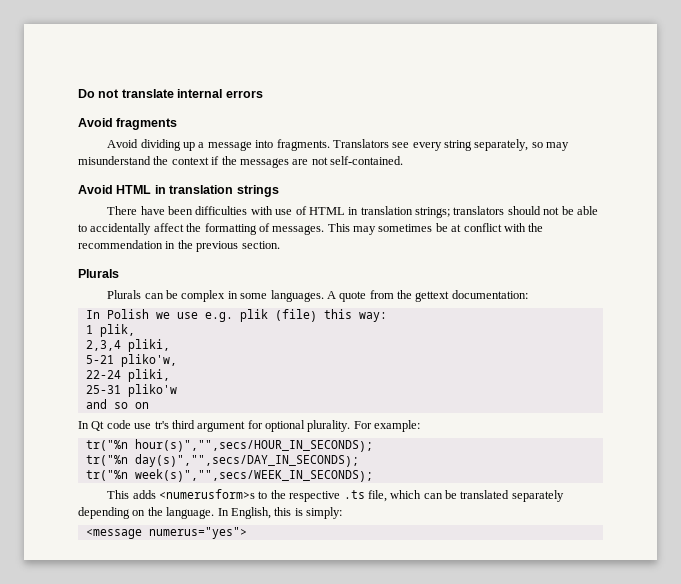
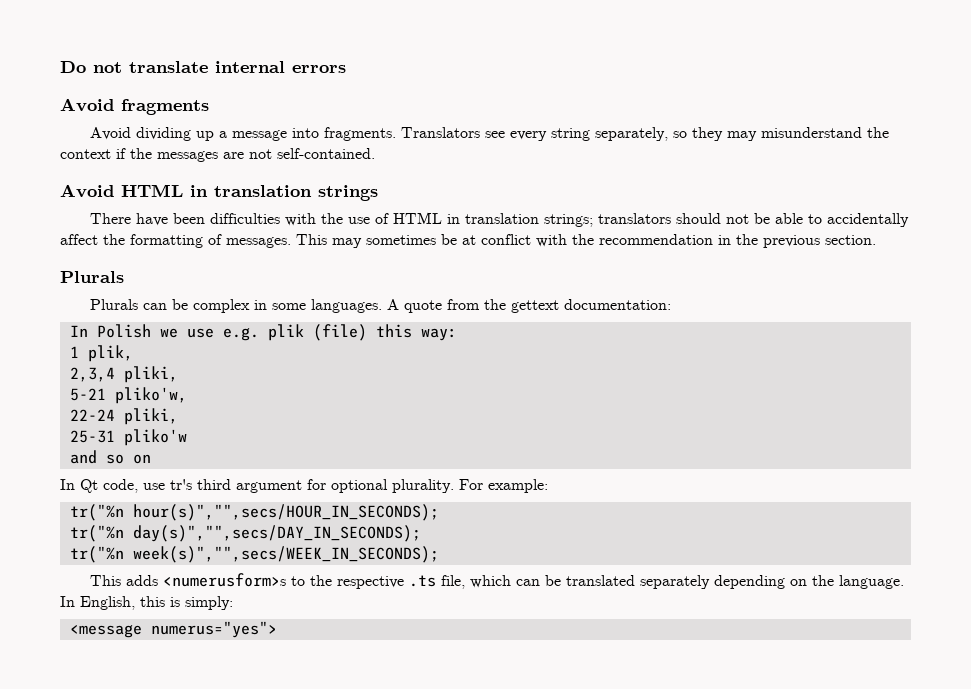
- Translators see every string separately, so may misunderstand the context if the messages are not self-contained.
+ Translators see every string separately, so they may misunderstand the context if the messages are not self-contained.
- There have been difficulties with use of HTML in translation strings; translators should not be able to accidentally affect the formatting of messages.
+ There have been difficulties with the use of HTML in translation strings; translators should not be able to accidentally affect the formatting of messages.
- In Qt code use tr's third argument for optional plurality.
+ In Qt code, use tr's third argument for optional plurality.

